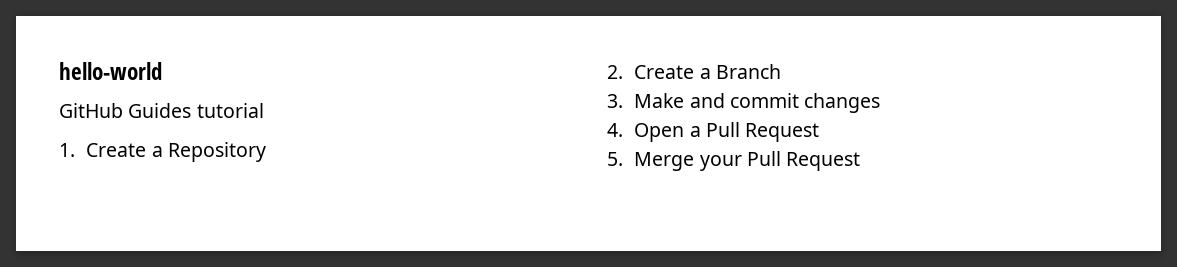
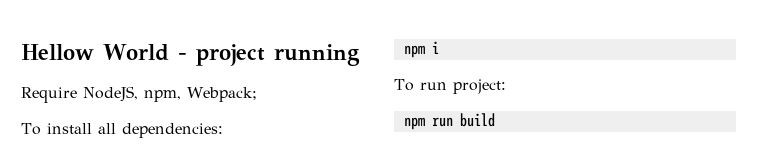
- hello-world
- GitHub Guides tutorial
- 1. Create a Repository
- 2. Create a Branch
- 3. Make and commit changes
- 4. Open a Pull Request
- 5. Merge your Pull Request
+ Hellow World - project running
+ Require NodeJS, npm, Webpack;
+ To install all dependencies:
+ npm i
+ To run project:
+ npm run build

